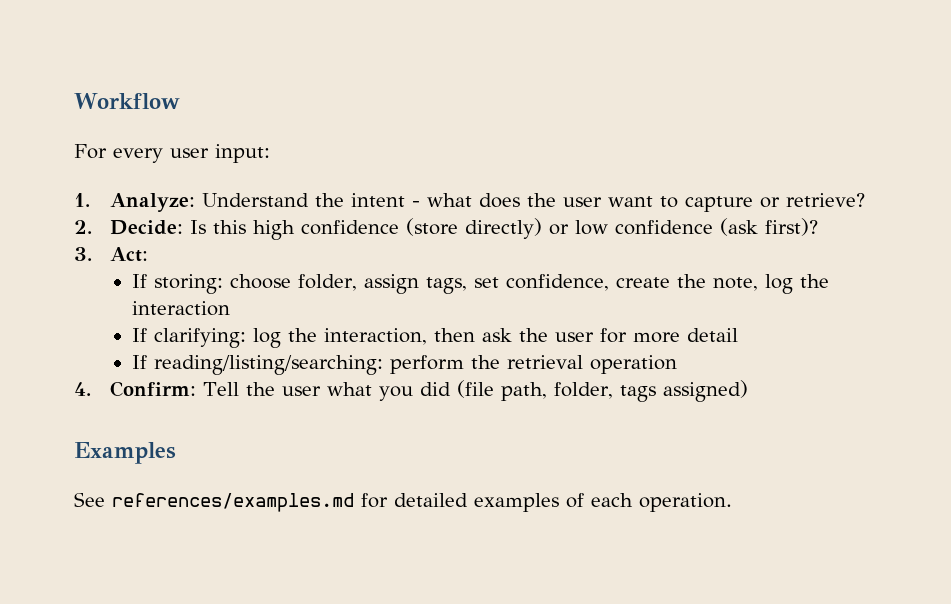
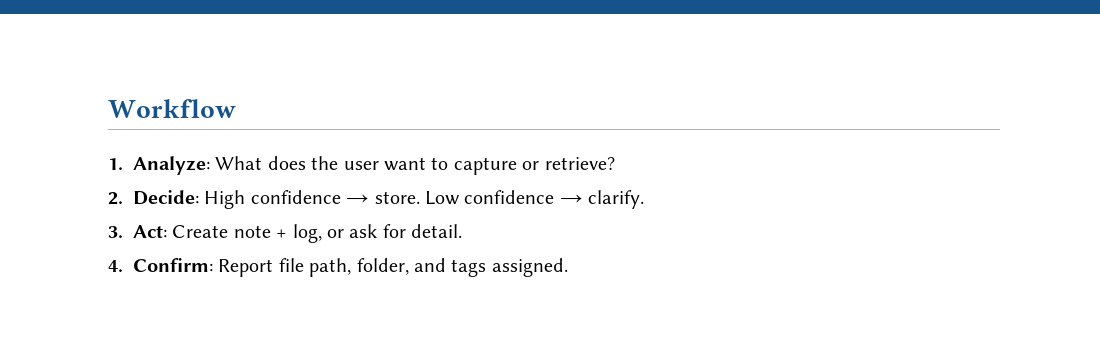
- For every user input:
- 1. Analyze: Understand the intent - what does the user want to capture or retrieve?
+ 1. Analyze: What does the user want to capture or retrieve?
- 2. Decide: Is this high confidence (store directly) or low confidence (ask first)?
- 3. Act:
- If storing: choose folder, assign tags, set confidence, create the note, log the interaction
- If clarifying: log the interaction, then ask the user for more detail
- If reading/listing/searching: perform the retrieval operation
- 4. Confirm: Tell the user what you did (file path, folder, tags assigned)
- Examples
- See references/examples.md for detailed examples of each operation.
+ 2. Decide: High confidence → store. Low confidence → clarify.
+ 3. Act: Create note + log, or ask for detail.
+ 4. Confirm: Report file path, folder, and tags assigned.

